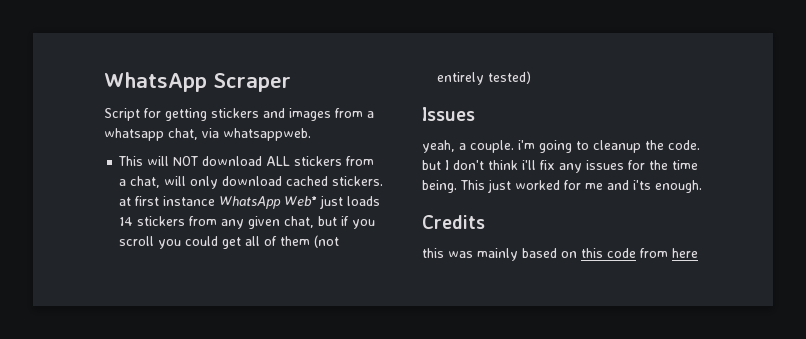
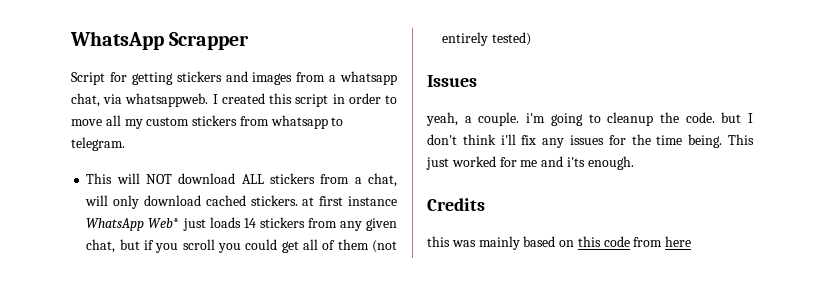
- WhatsApp Scraper
+ WhatsApp Scrapper
+ I created this script in order to move all my custom stickers from whatsapp to telegram.

